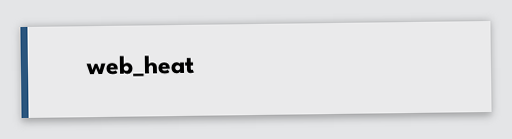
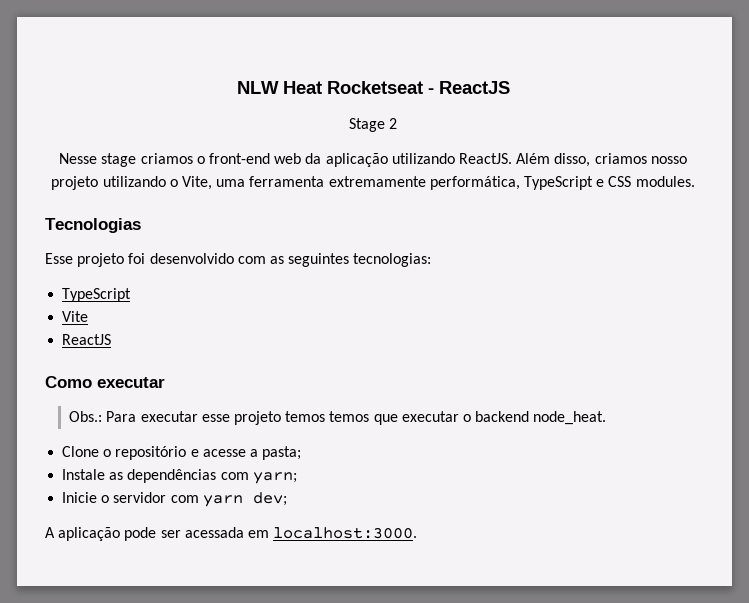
- web_heat
+ NLW Heat Rocketseat - ReactJS
+ Stage 2
+ Nesse stage criamos o front-end web da aplicação utilizando ReactJS. Além disso, criamos nosso projeto utilizando o Vite, uma ferramenta extremamente performática, TypeScript e CSS modules.
+ Tecnologias
+ Esse projeto foi desenvolvido com as seguintes tecnologias:
+ TypeScript
+ Vite
+ ReactJS
+ Como executar
+ Obs.: Para executar esse projeto temos temos que executar o backend node_heat.
+ Clone o repositório e acesse a pasta;
+ Instale as dependências com yarn;
+ Inicie o servidor com yarn dev;
+ A aplicação pode ser acessada em localhost:3000.

